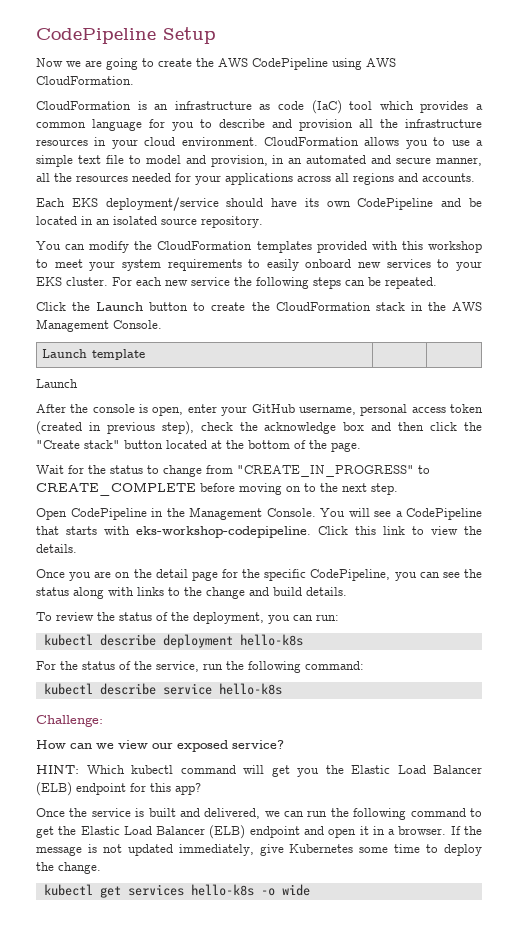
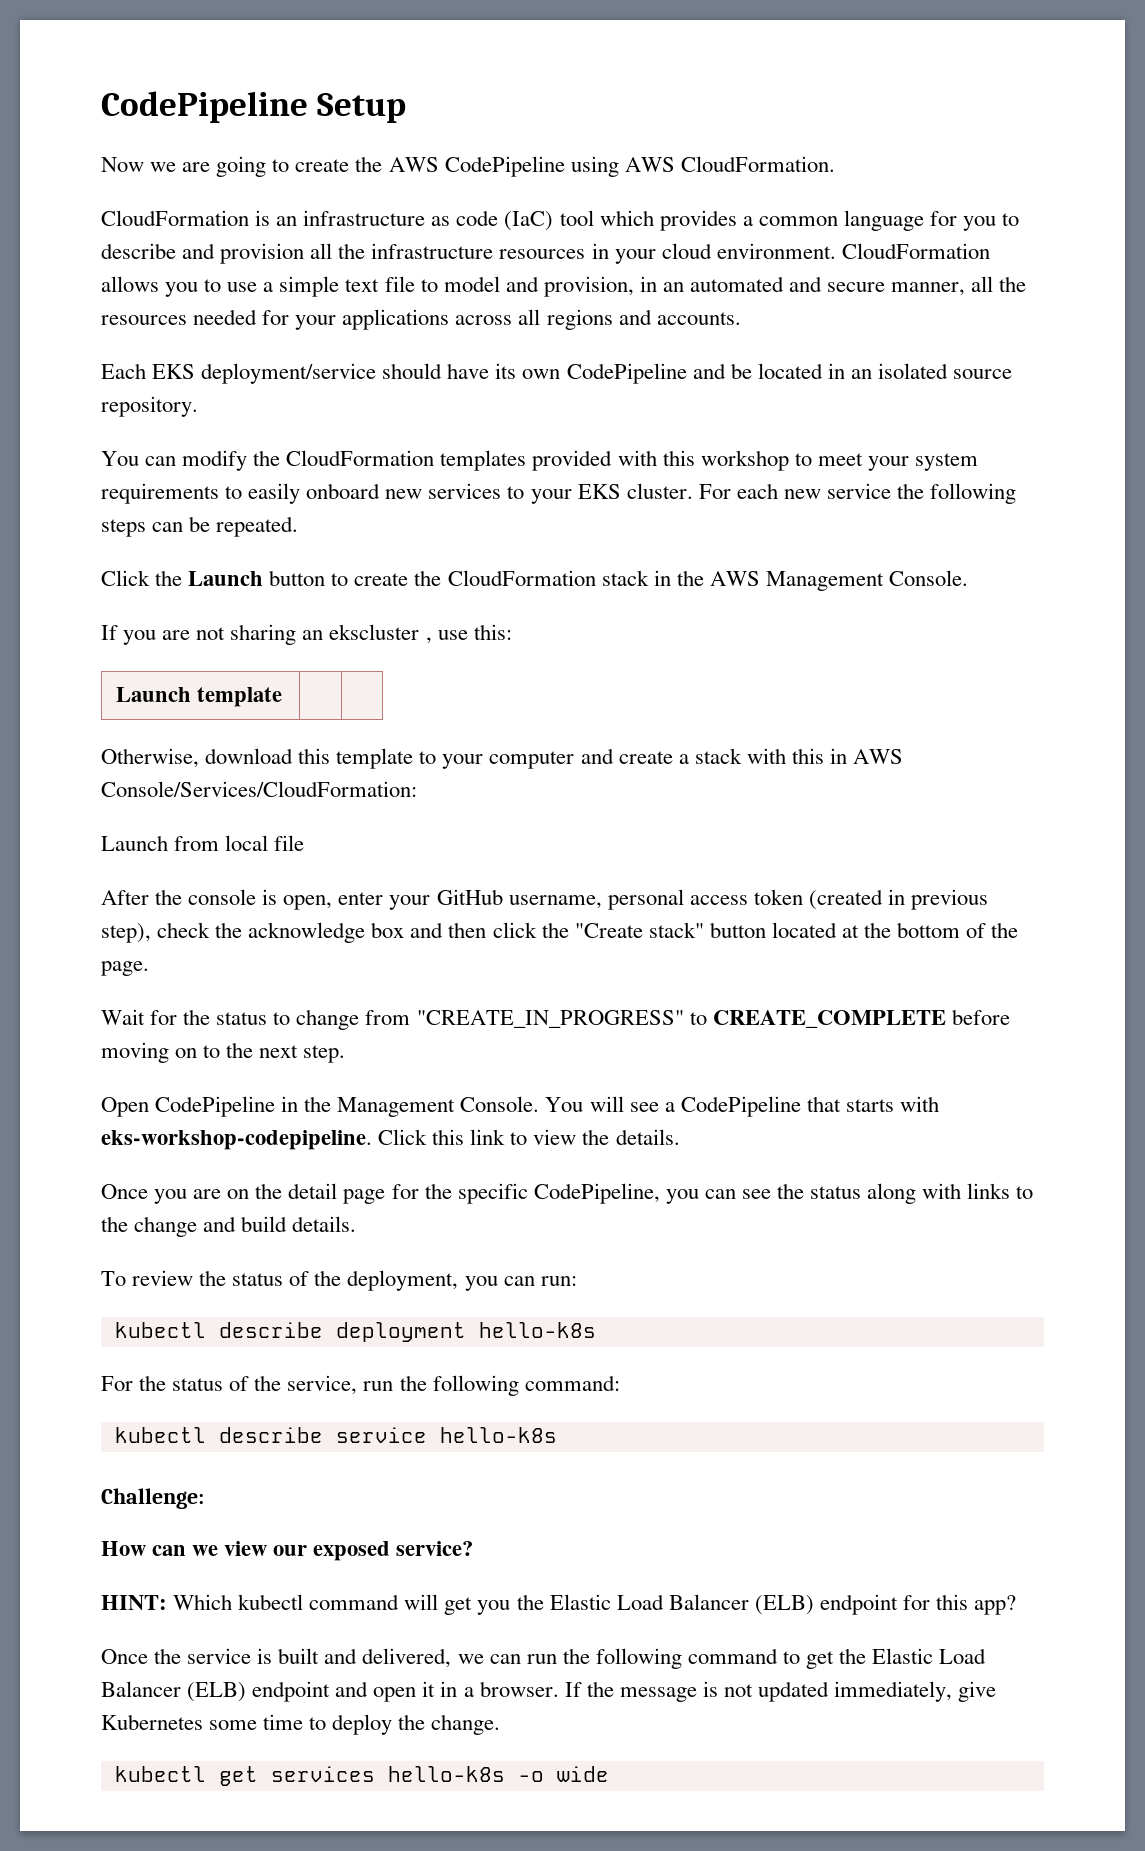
+ If you are not sharing an ekscluster , use this:
  Launch template | |
- Launch
+ Otherwise, download this template to your computer and create a stack with this in AWS Console/Services/CloudFormation:
+ Launch from local file

